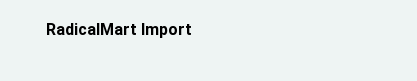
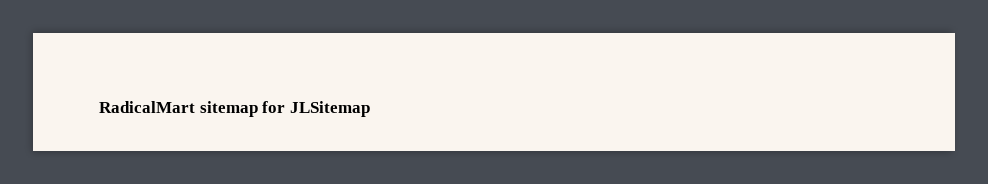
- RadicalMart Import
+ RadicalMart sitemap for JLSitemap

